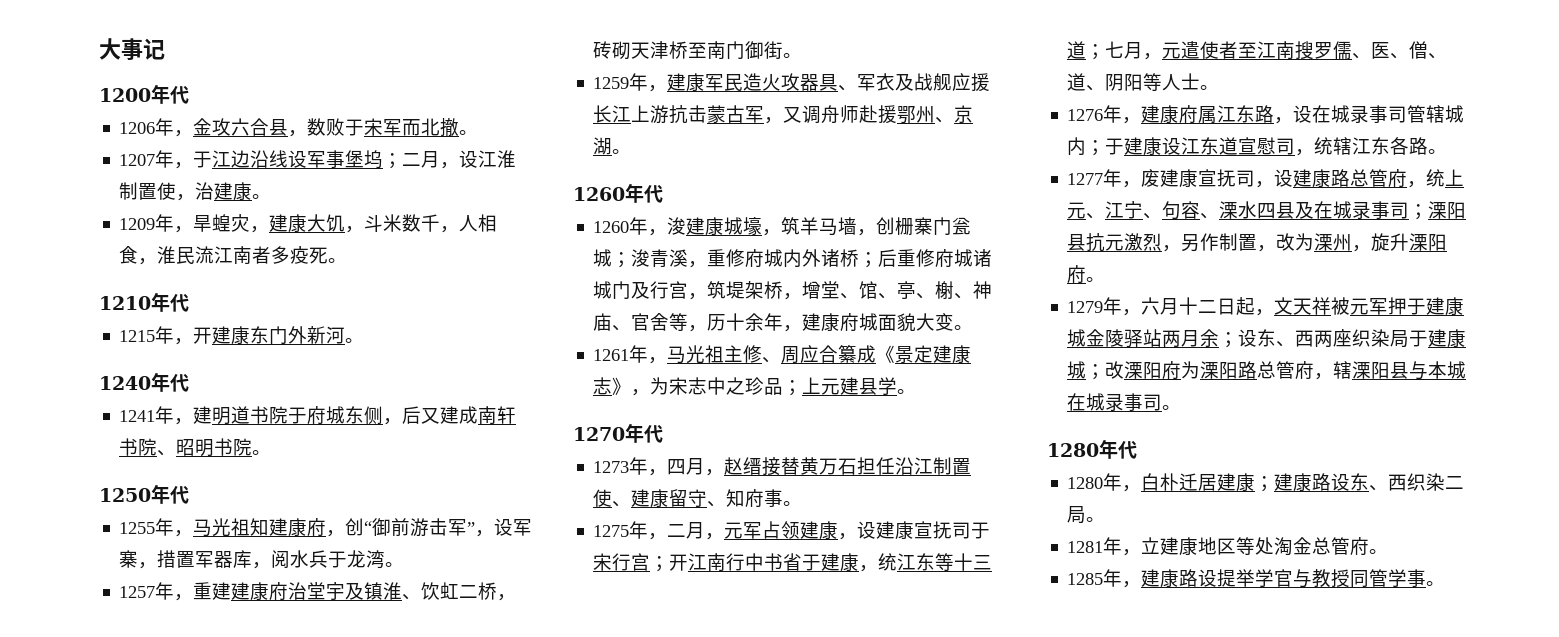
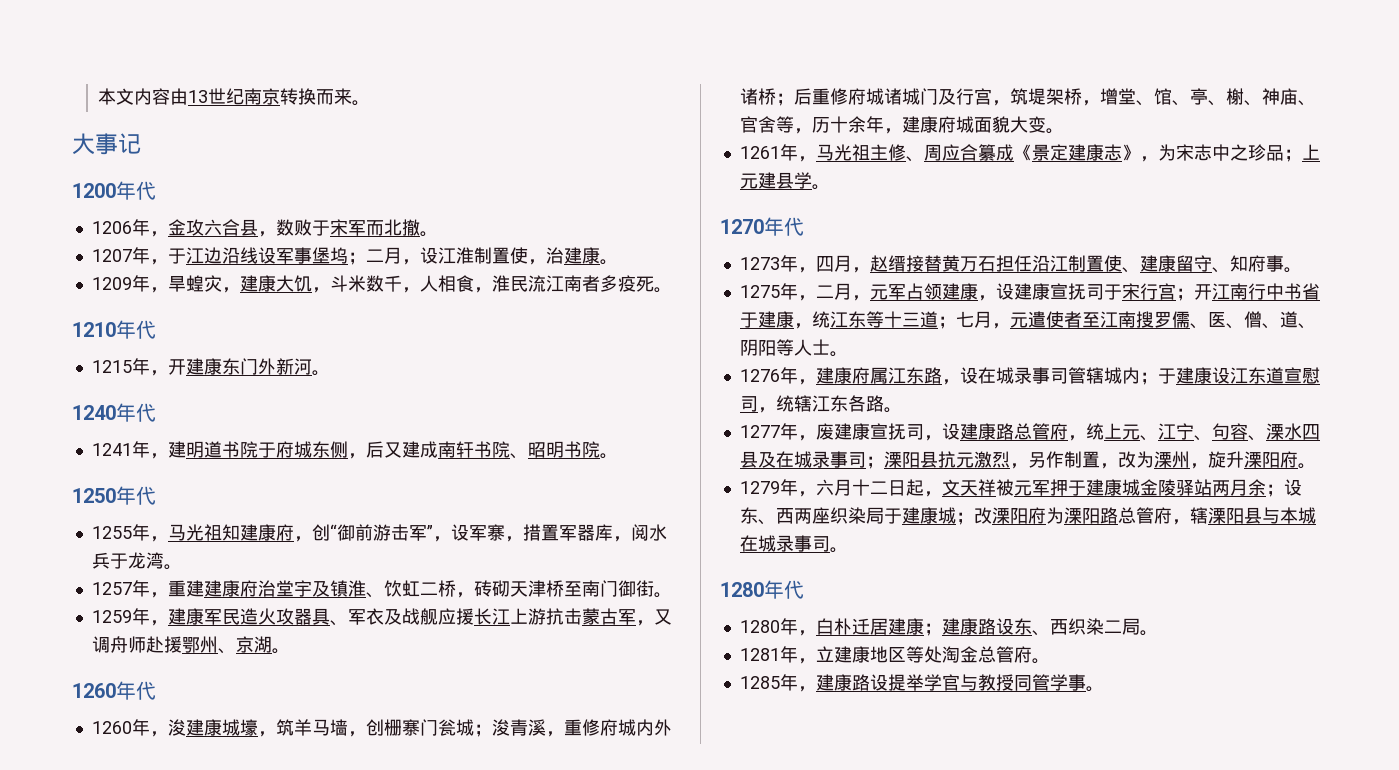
+ 本文内容由13世纪南京转换而来。

